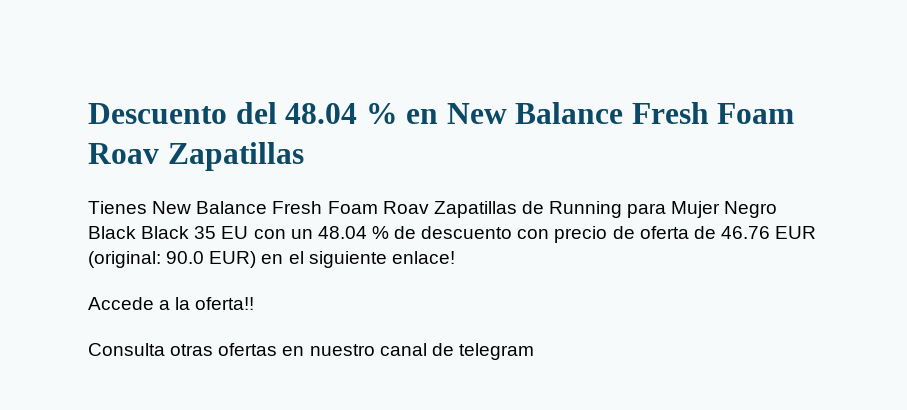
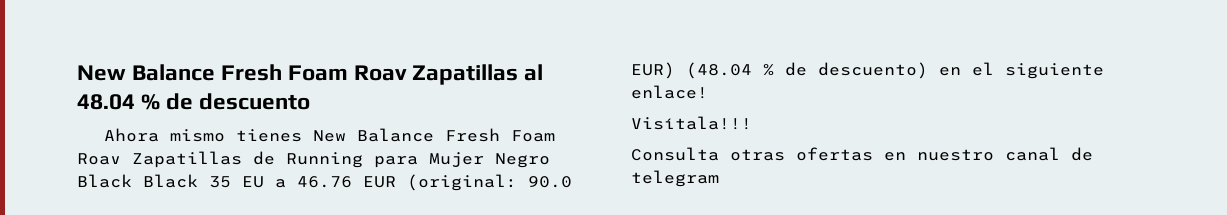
- Descuento del 48.04 % en New Balance Fresh Foam Roav Zapatillas
- Tienes New Balance Fresh Foam Roav Zapatillas de Running para Mujer Negro Black Black 35 EU con un 48.04 % de descuento con precio de oferta de 46.76 EUR (original: 90.0 EUR) en el siguiente enlace!
+ New Balance Fresh Foam Roav Zapatillas al 48.04 % de descuento
+ Ahora mismo tienes New Balance Fresh Foam Roav Zapatillas de Running para Mujer Negro Black Black 35 EU a 46.76 EUR (original: 90.0 EUR) (48.04 % de descuento) en el siguiente enlace!
- Accede a la oferta!!
+ Visítala!!!

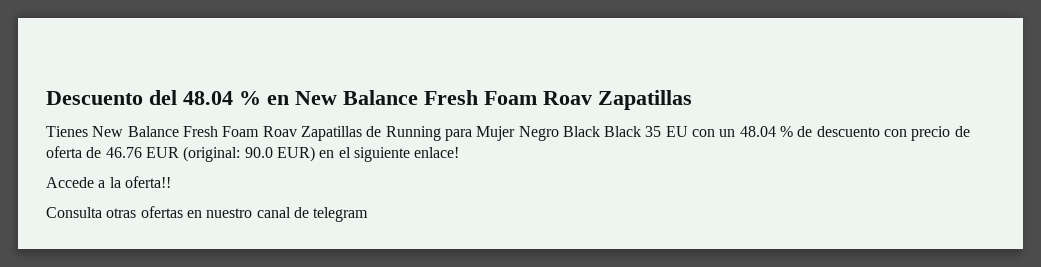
- New Balance Fresh Foam Roav Zapatillas al 48.04 % de descuento
- Ahora mismo tienes New Balance Fresh Foam Roav Zapatillas de Running para Mujer Negro Black Black 35 EU a 46.76 EUR (original: 90.0 EUR) (48.04 % de descuento) en el siguiente enlace!
+ Descuento del 48.04 % en New Balance Fresh Foam Roav Zapatillas
+ Tienes New Balance Fresh Foam Roav Zapatillas de Running para Mujer Negro Black Black 35 EU con un 48.04 % de descuento con precio de oferta de 46.76 EUR (original: 90.0 EUR) en el siguiente enlace!
- Visítala!!!
+ Accede a la oferta!!

